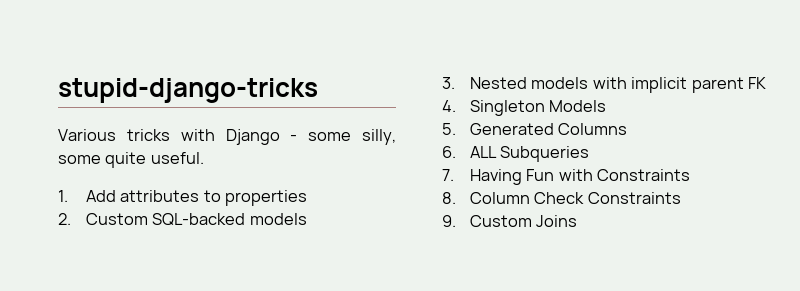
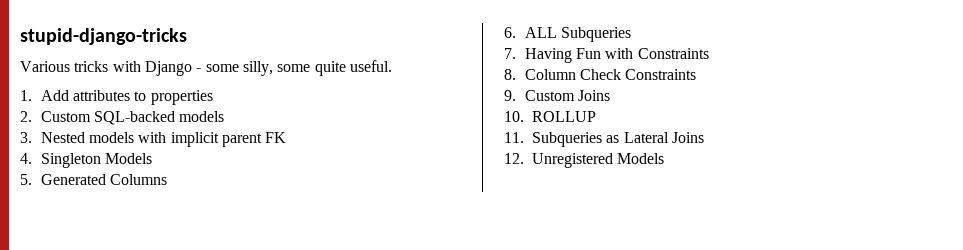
+ 10. ROLLUP
+ 11. Subqueries as Lateral Joins
+ 12. Unregistered Models

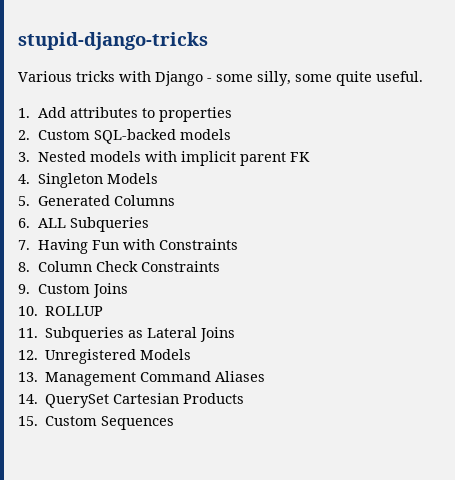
+ 13. Management Command Aliases
+ 14. QuerySet Cartesian Products
+ 15. Custom Sequences

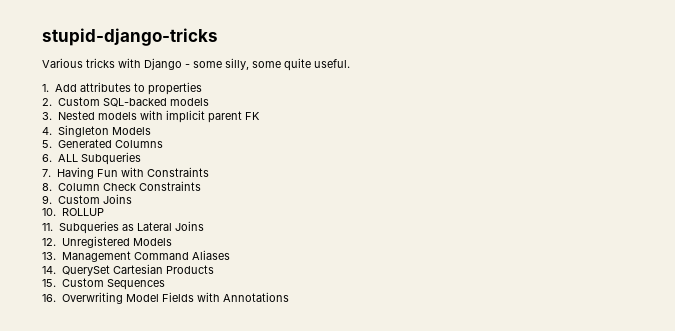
+ 16. Overwriting Model Fields with Annotations

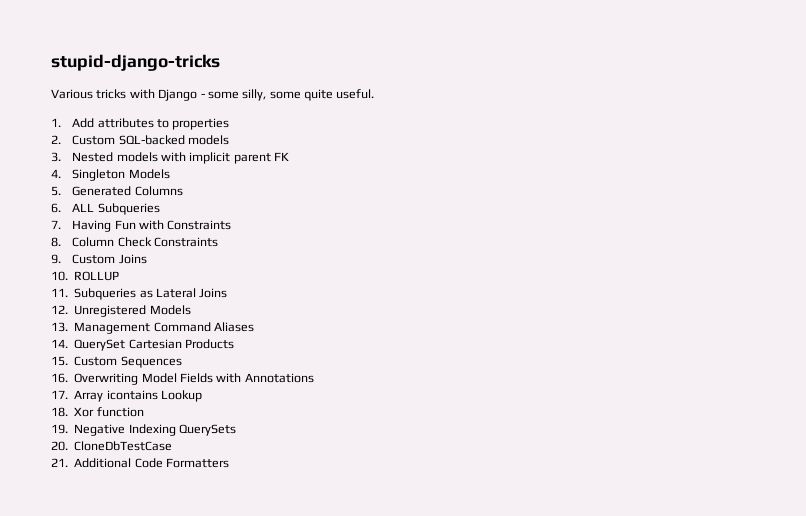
+ 17. Array icontains Lookup
+ 18. Xor function
+ 19. Negative Indexing QuerySets
+ 20. CloneDbTestCase
+ 21. Additional Code Formatters

